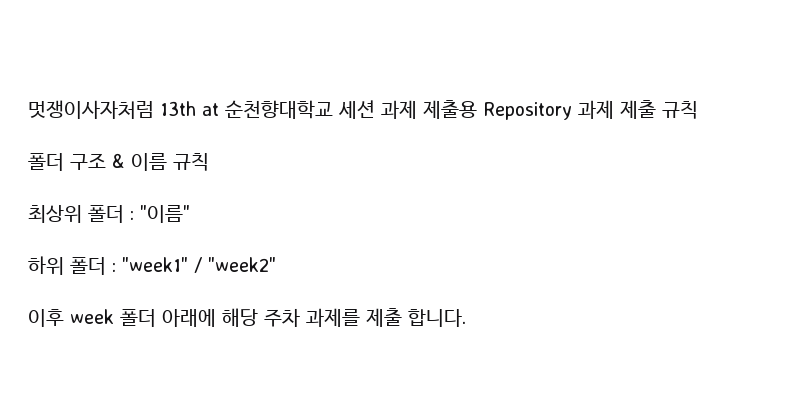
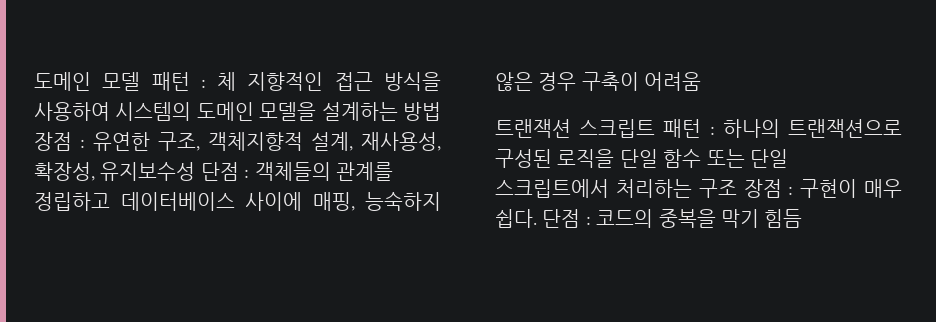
- 멋쟁이사자처럼 13th at 순천향대학교 세션 과제 제출용 Repository 과제 제출 규칙
- 폴더 구조 & 이름 규칙
- 최상위 폴더 : "이름"
- 하위 폴더 : "week1" / "week2"
- 이후 week 폴더 아래에 해당 주차 과제를 제출 합니다.
+ 도메인 모델 패턴 : 체 지향적인 접근 방식을 사용하여 시스템의 도메인 모델을 설계하는 방법 장점 : 유연한 구조, 객체지향적 설계, 재사용성, 확장성, 유지보수성 단점 : 객체들의 관계를 정립하고 데이터베이스 사이에 매핑, 능숙하지 않은 경우 구축이 어려움
+ 트랜잭션 스크립트 패턴 : 하나의 트랜잭션으로 구성된 로직을 단일 함수 또는 단일 스크립트에서 처리하는 구조 장점 : 구현이 매우 쉽다. 단점 : 코드의 중복을 막기 힘듬

